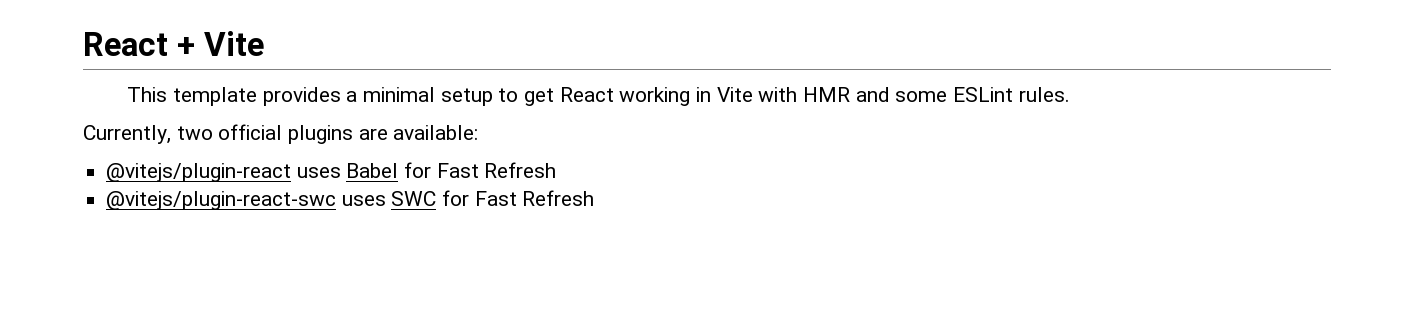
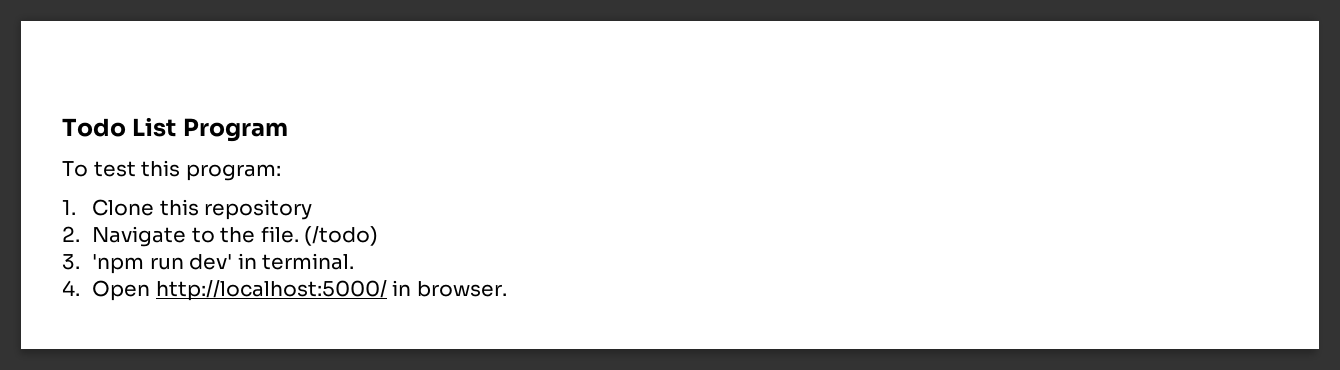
- React + Vite
- This template provides a minimal setup to get React working in Vite with HMR and some ESLint rules.
- Currently, two official plugins are available:
- @vitejs/plugin-react uses Babel for Fast Refresh
- @vitejs/plugin-react-swc uses SWC for Fast Refresh
+ Todo List Program
+ To test this program:
+ 1. Clone this repository
+ 2. Navigate to the file. (/todo)
+ 3. 'npm run dev' in terminal.
+ 4. Open http://localhost:5000/ in browser.

